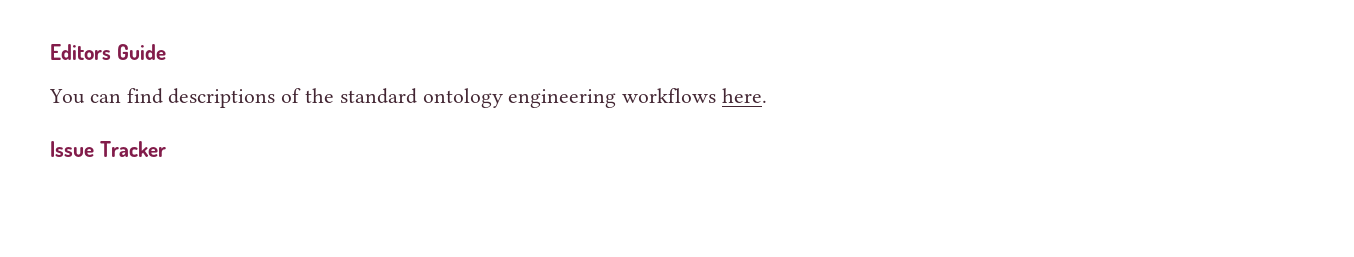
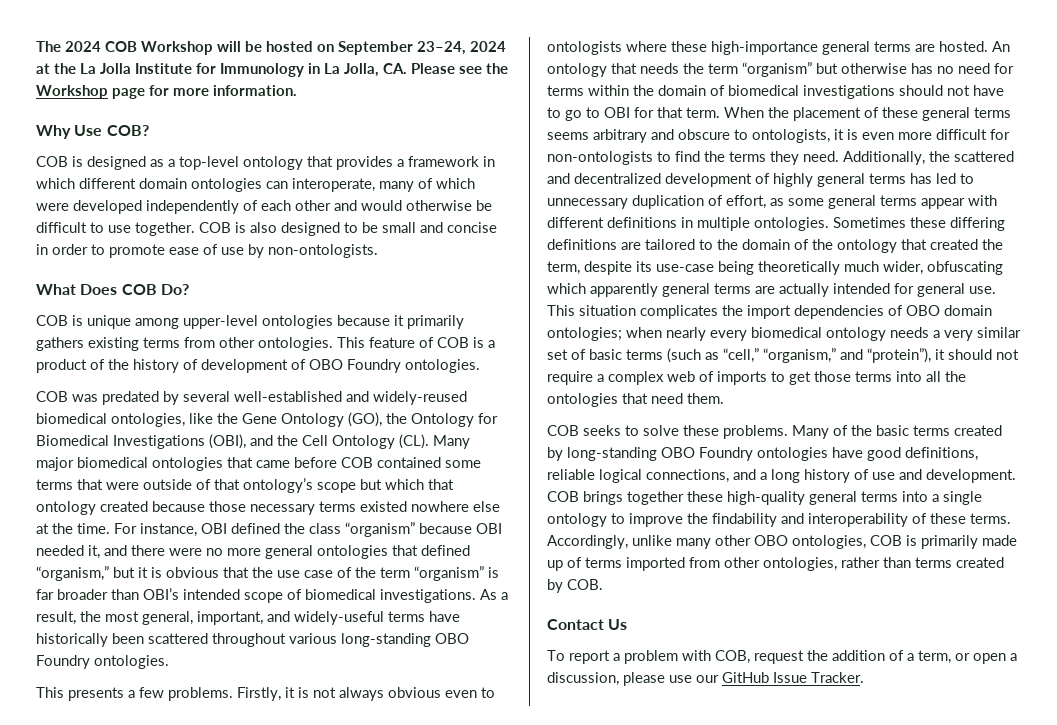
- Editors Guide
- You can find descriptions of the standard ontology engineering workflows here.
- Issue Tracker
+ The 2024 COB Workshop will be hosted on September 23–24, 2024 at the La Jolla Institute for Immunology in La Jolla, CA. Please see the Workshop page for more information.
+ Why Use COB?
+ COB is designed as a top-level ontology that provides a framework in which different domain ontologies can interoperate, many of which were developed independently of each other and would otherwise be difficult to use together. COB is also designed to be small and concise in order to promote ease of use by non-ontologists.
+ What Does COB Do?
+ COB is unique among upper-level ontologies because it primarily gathers existing terms from other ontologies. This feature of COB is a product of the history of development of OBO Foundry ontologies.
+ COB was predated by several well-established and widely-reused biomedical ontologies, like the Gene Ontology (GO), the Ontology for Biomedical Investigations (OBI), and the Cell Ontology (CL). Many major biomedical ontologies that came before COB contained some terms that were outside of that ontology’s scope but which that ontology created because those necessary terms existed nowhere else at the time. For instance, OBI defined the class “organism” because OBI needed it, and there were no more general ontologies that defined “organism,” but it is obvious that the use case of the term “organism” is far broader than OBI’s intended scope of biomedical investigations. As a result, the most general, important, and widely-useful terms have historically been scattered throughout various long-standing OBO Foundry ontologies.
+ This presents a few problems. Firstly, it is not always obvious even to ontologists where these high-importance general terms are hosted. An ontology that needs the term “organism” but otherwise has no need for terms within the domain of biomedical investigations should not have to go to OBI for that term. When the placement of these general terms seems arbitrary and obscure to ontologists, it is even more difficult for non-ontologists to find the terms they need. Additionally, the scattered and decentralized development of highly general terms has led to unnecessary duplication of effort, as some general terms appear with different definitions in multiple ontologies. Sometimes these differing definitions are tailored to the domain of the ontology that created the term, despite its use-case being theoretically much wider, obfuscating which apparently general terms are actually intended for general use. This situation complicates the import dependencies of OBO domain ontologies; when nearly every biomedical ontology needs a very similar set of basic terms (such as “cell,” “organism,” and “protein”), it should not require a complex web of imports to get those terms into all the ontologies that need them.
+ COB seeks to solve these problems. Many of the basic terms created by long-standing OBO Foundry ontologies have good definitions, reliable logical connections, and a long history of use and development. COB brings together these high-quality general terms into a single ontology to improve the findability and interoperability of these terms. Accordingly, unlike many other OBO ontologies, COB is primarily made up of terms imported from other ontologies, rather than terms created by COB.
+ Contact Us
+ To report a problem with COB, request the addition of a term, or open a discussion, please use our GitHub Issue Tracker.

